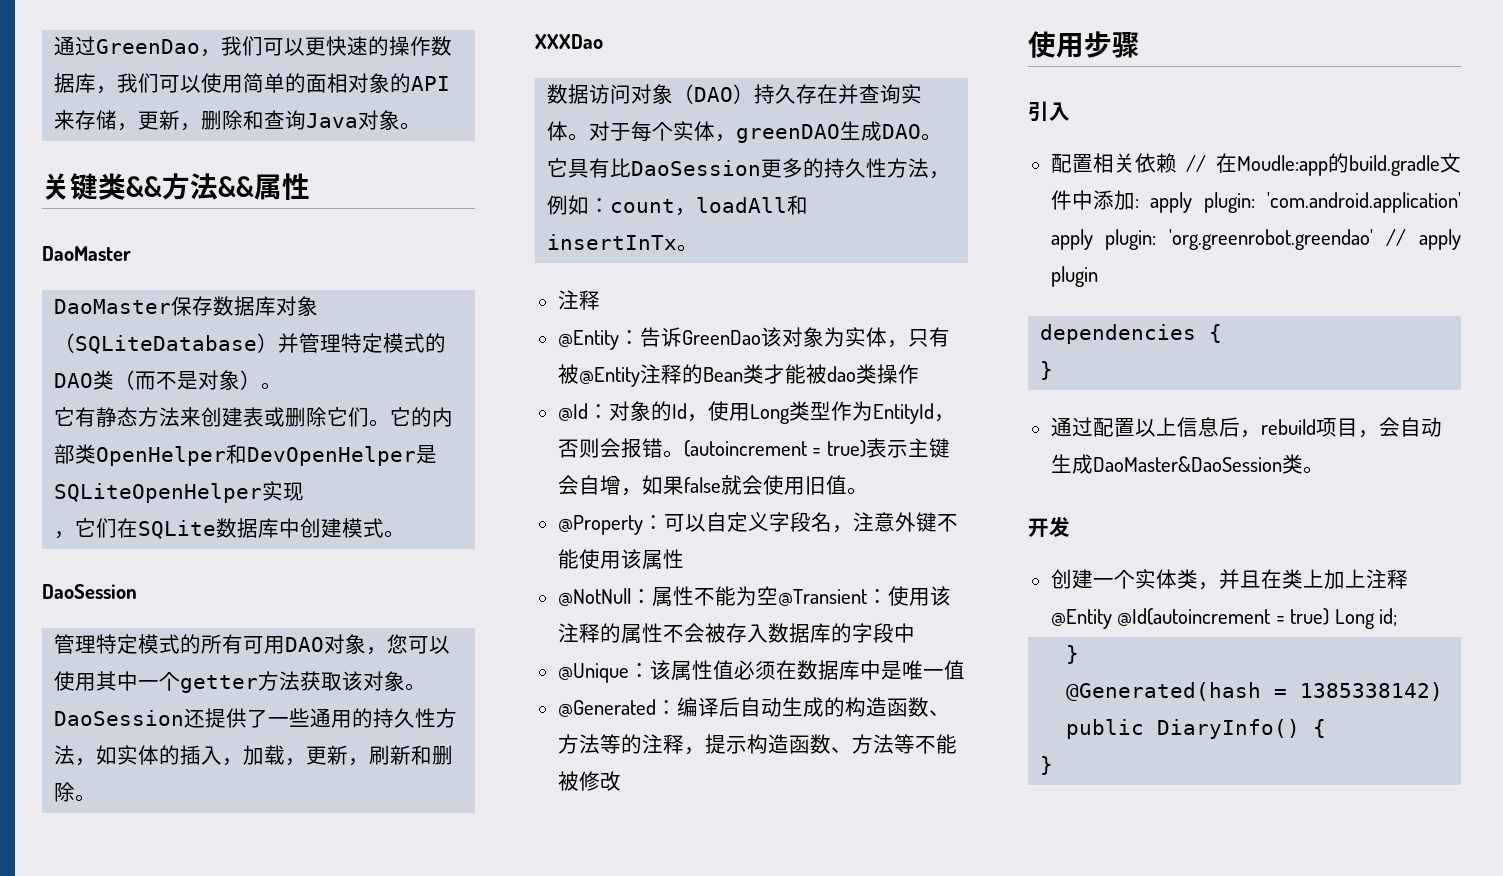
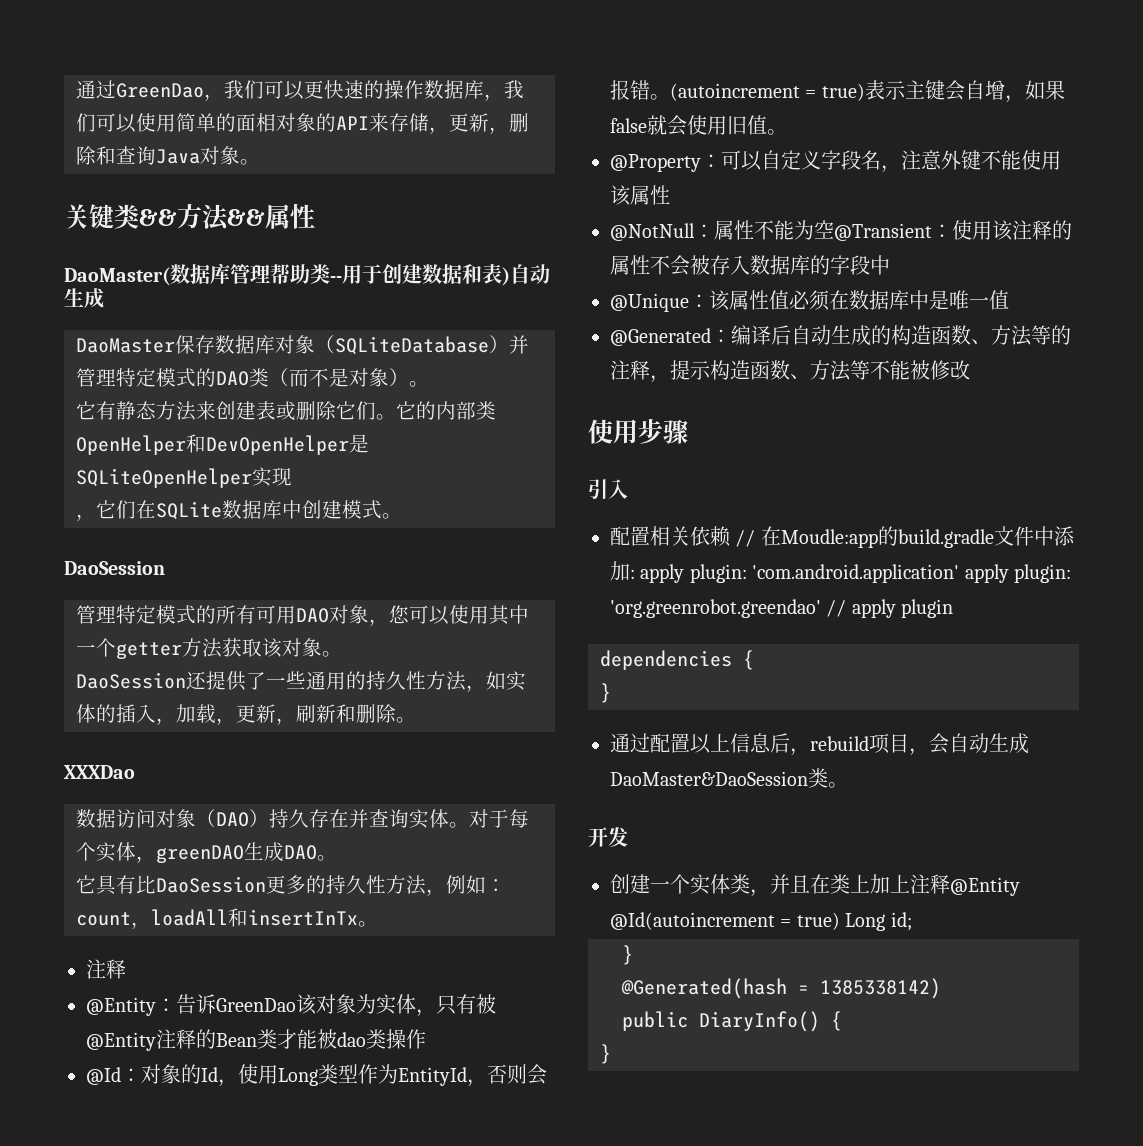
  关键类&&方法&&属性
- DaoMaster
+ DaoMaster(数据库管理帮助类--用于创建数据和表)自动生成

